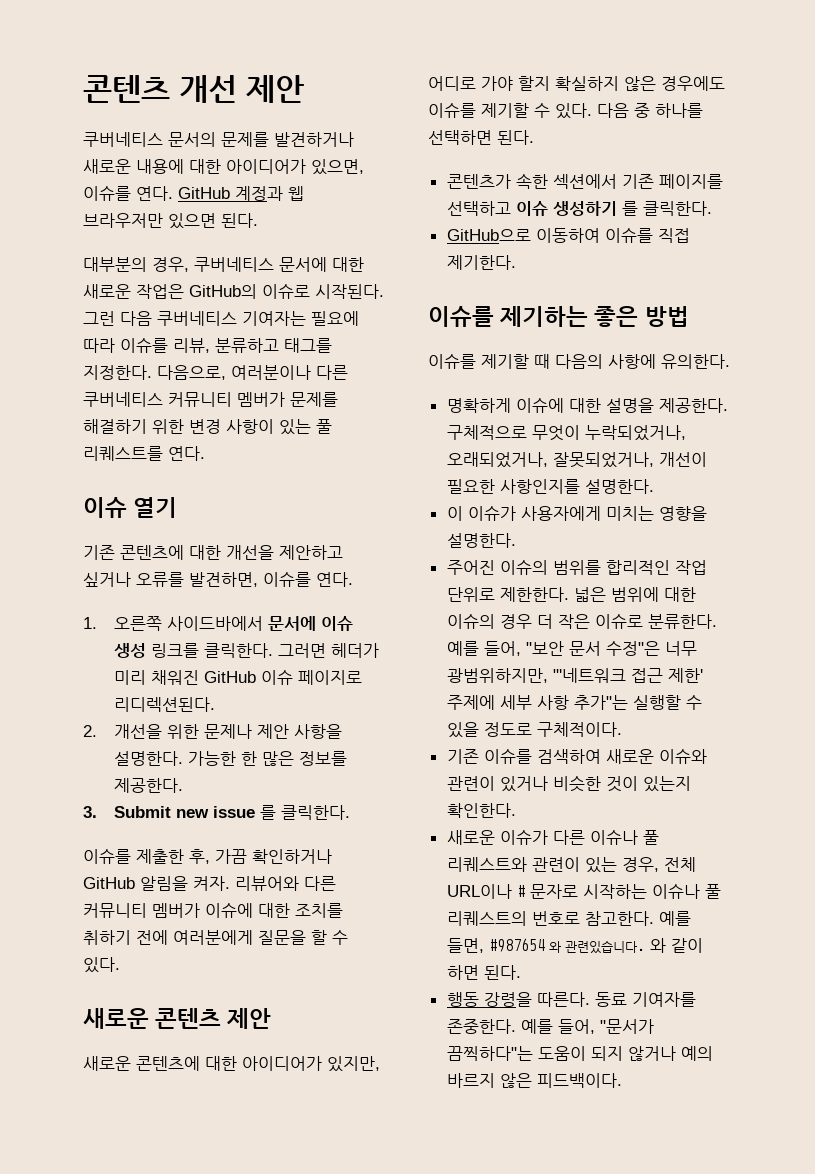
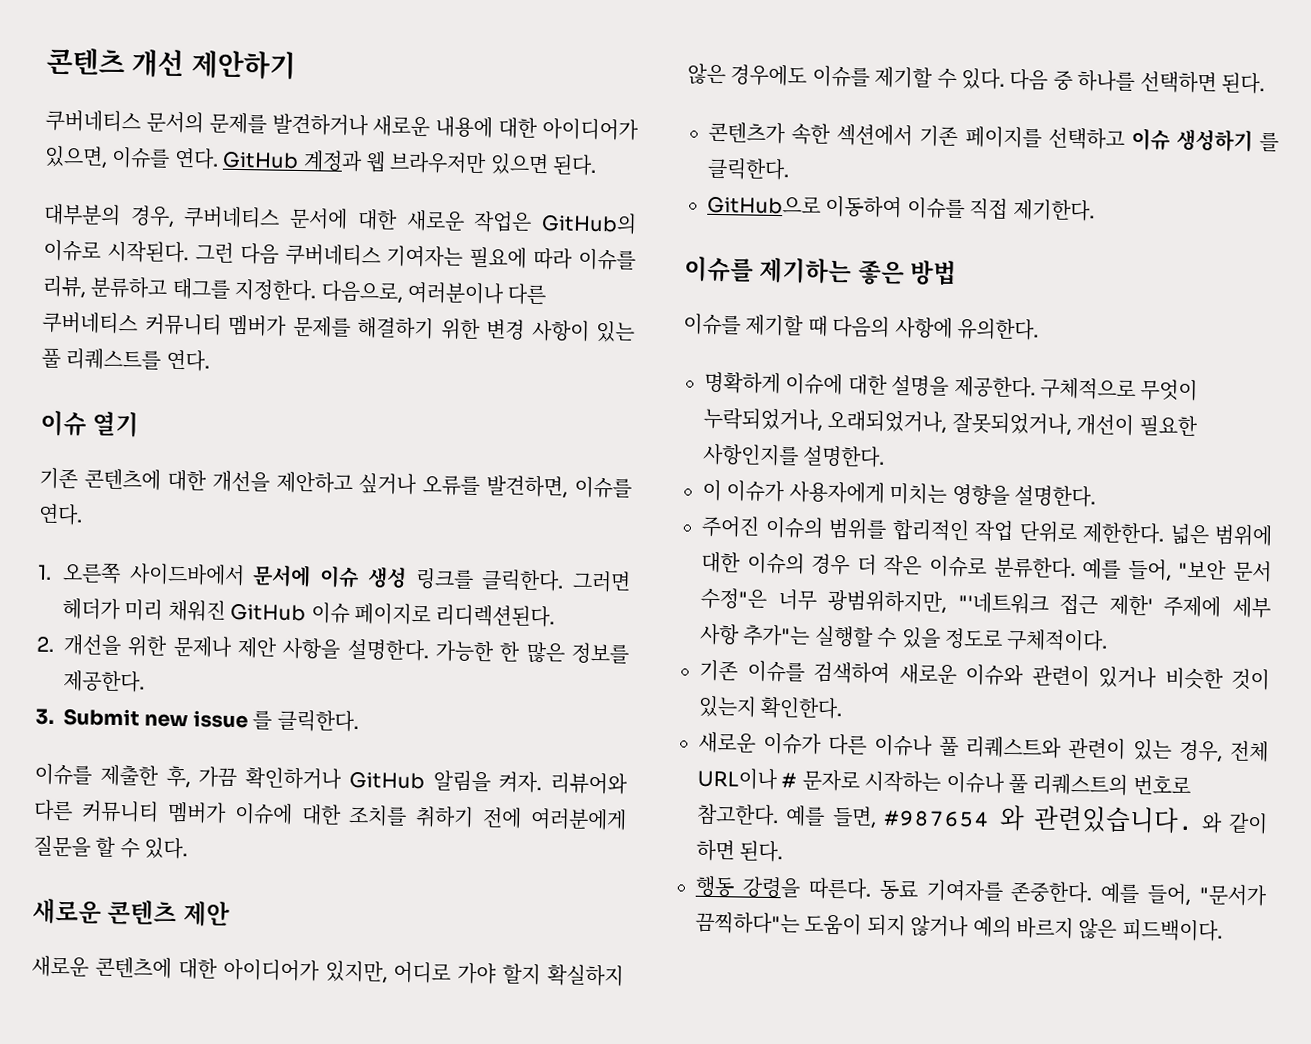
- 콘텐츠 개선 제안
+ 콘텐츠 개선 제안하기

